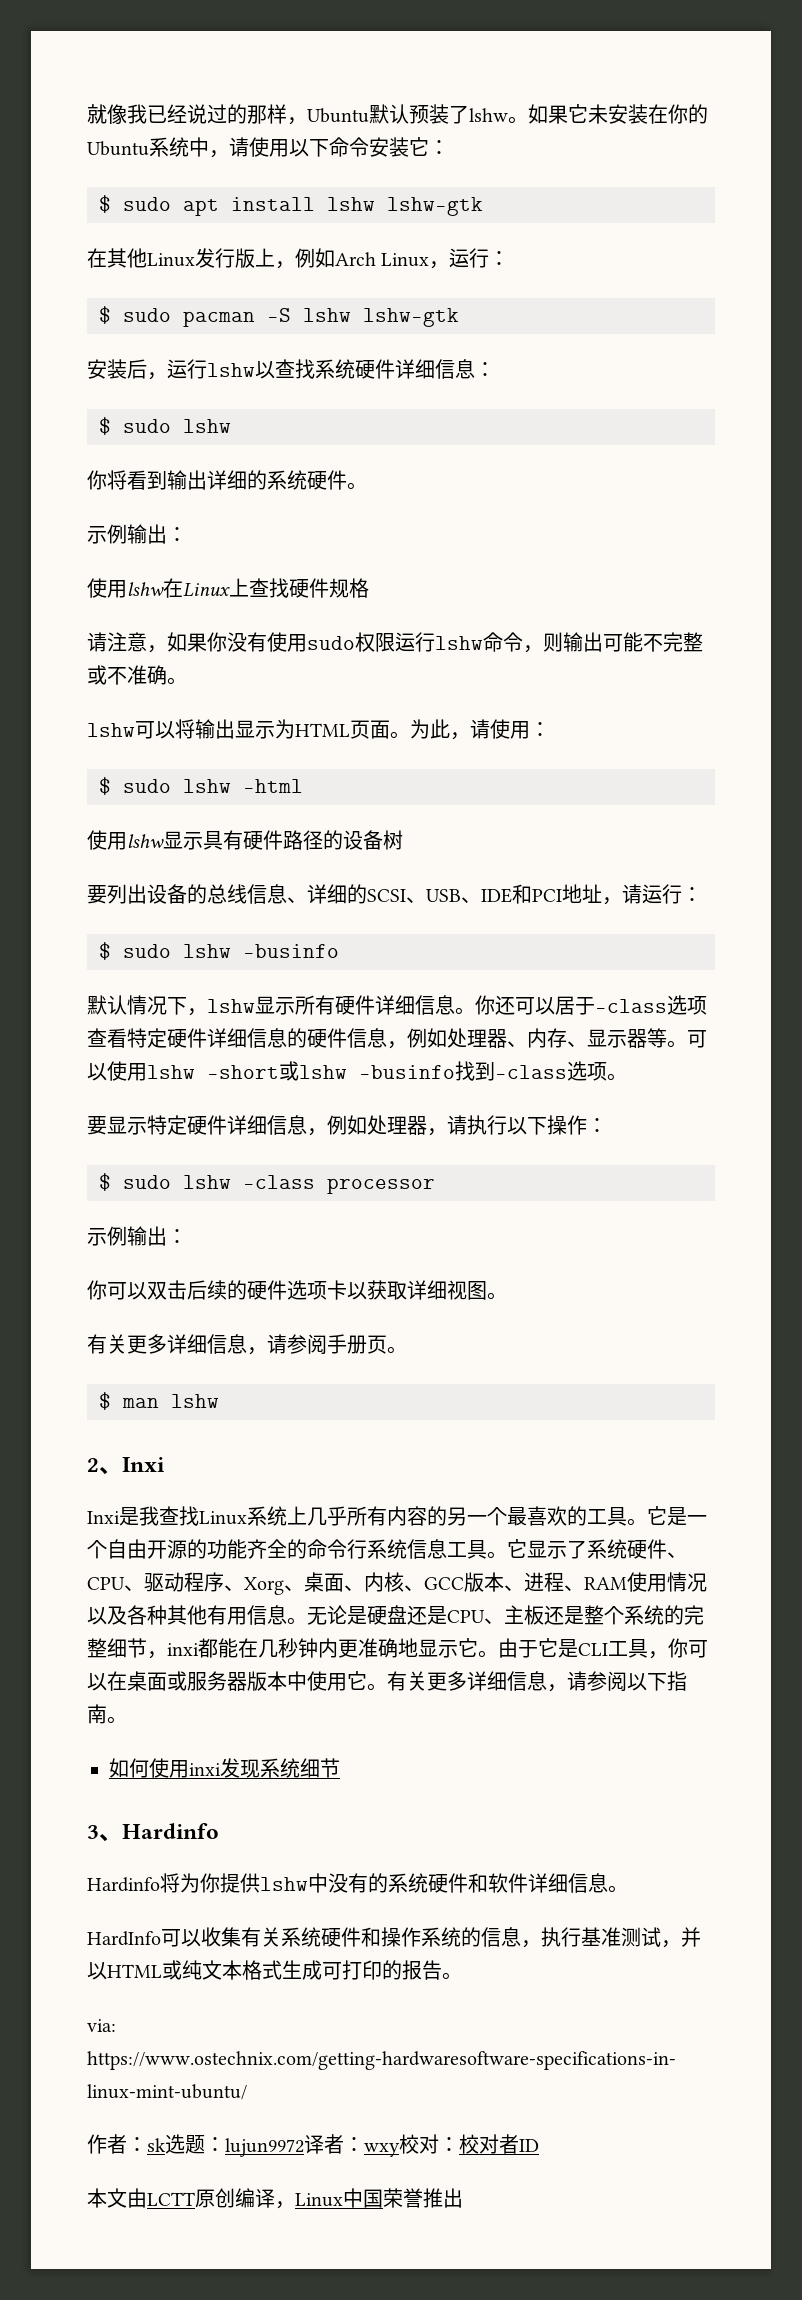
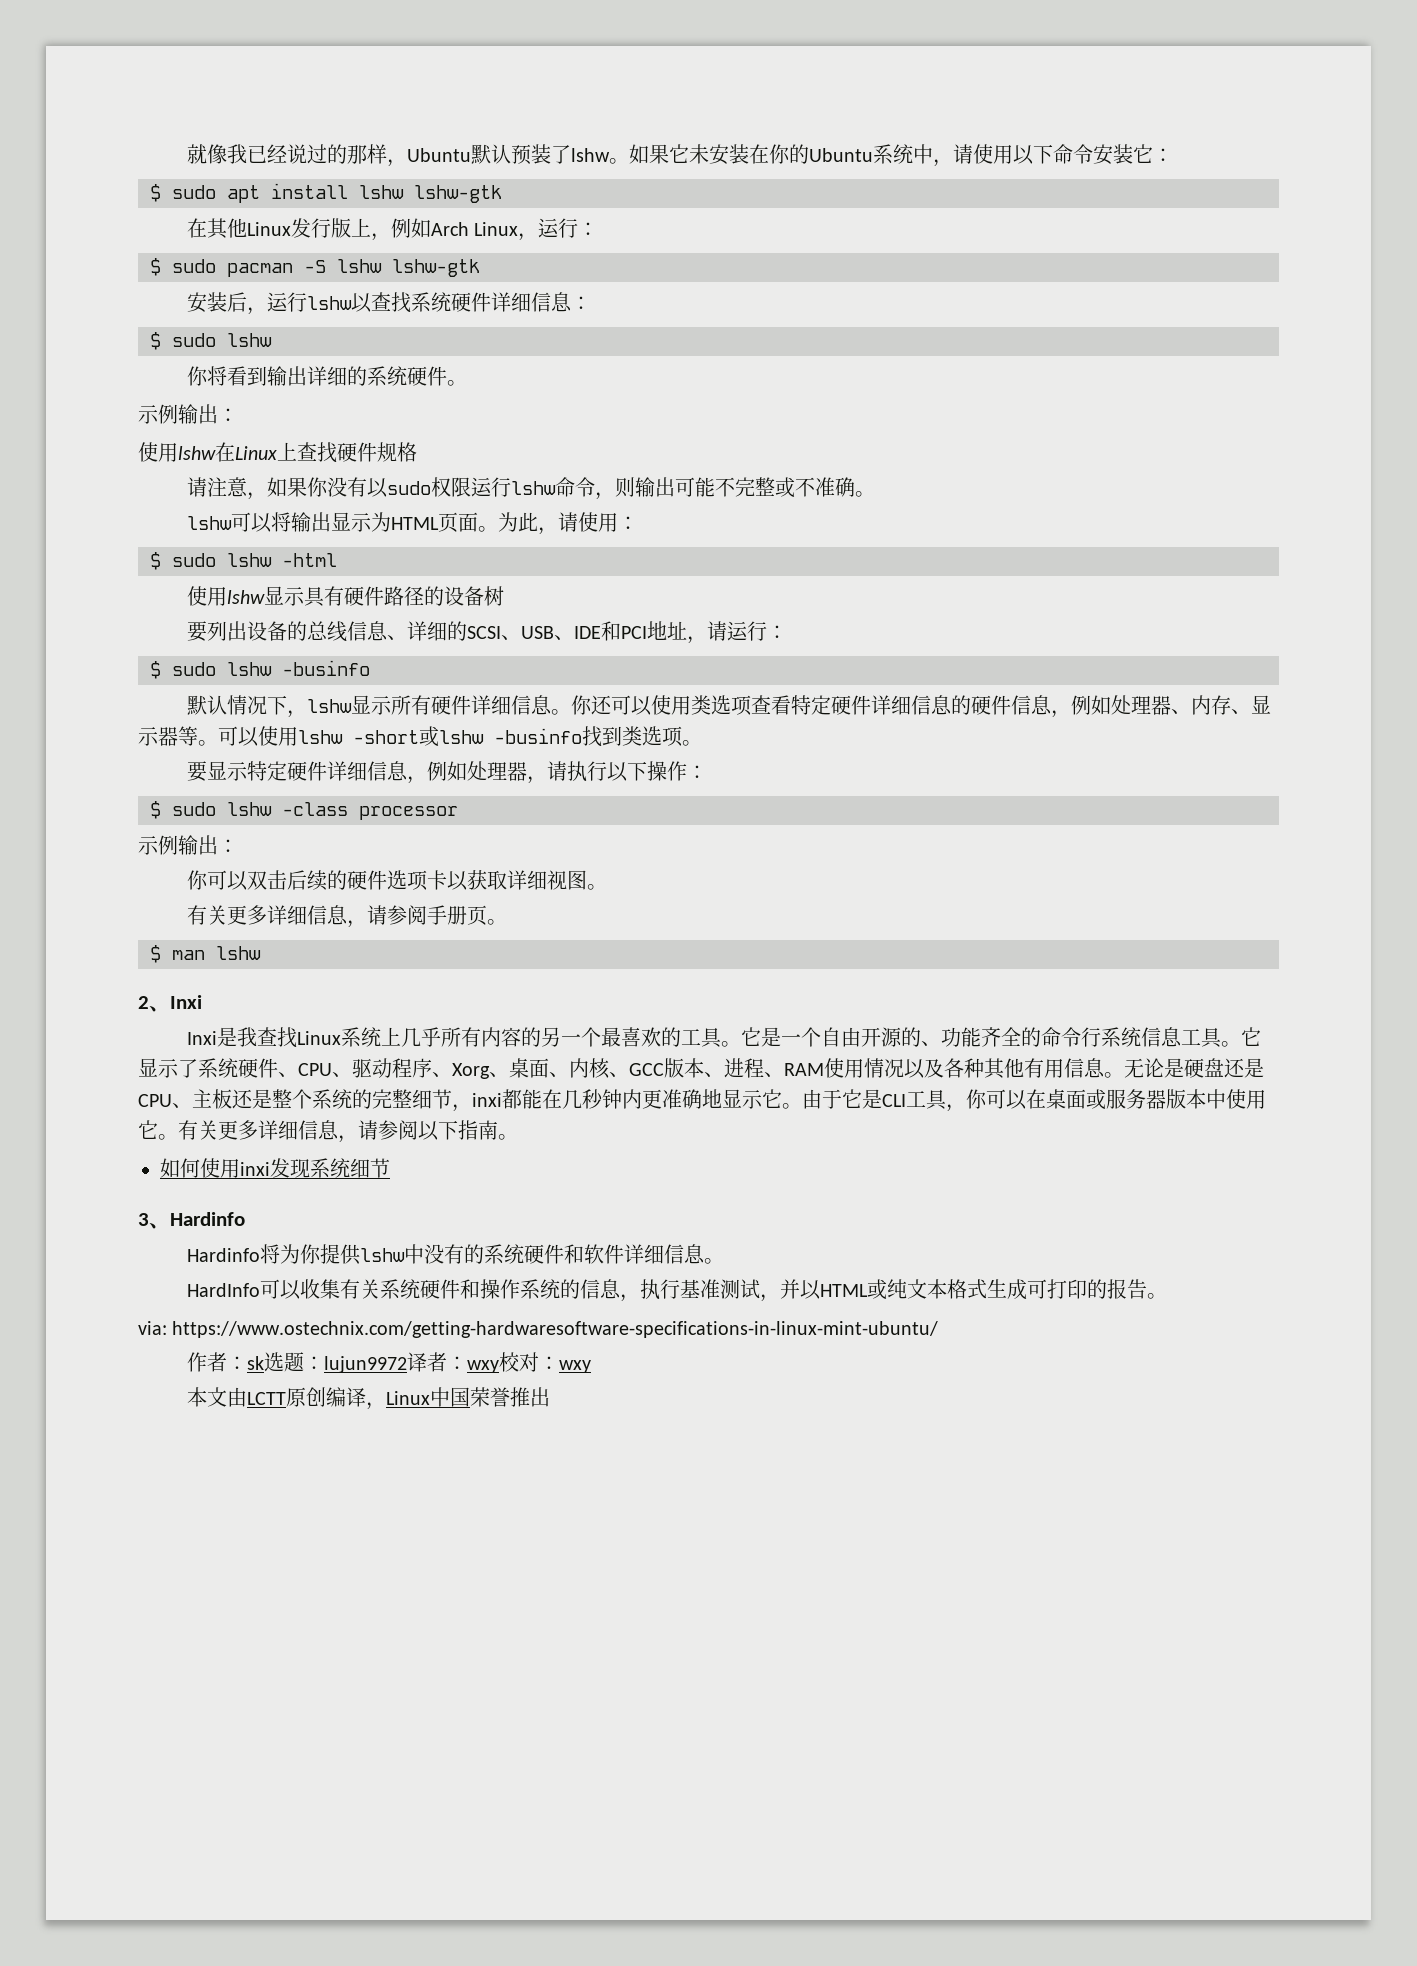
- 请注意，如果你没有使用sudo权限运行lshw命令，则输出可能不完整或不准确。
+ 请注意，如果你没有以sudo权限运行lshw命令，则输出可能不完整或不准确。
- 你还可以居于-class选项查看特定硬件详细信息的硬件信息，例如处理器、内存、显示器等。
+ 你还可以使用类选项查看特定硬件详细信息的硬件信息，例如处理器、内存、显示器等。
- 可以使用lshw -short或lshw -businfo找到-class选项。
+ 可以使用lshw -short或lshw -businfo找到类选项。
- 它是一个自由开源的功能齐全的命令行系统信息工具。
+ 它是一个自由开源的、功能齐全的命令行系统信息工具。
- 作者：sk选题：lujun9972译者：wxy校对：校对者ID
+ 作者：sk选题：lujun9972译者：wxy校对：wxy

